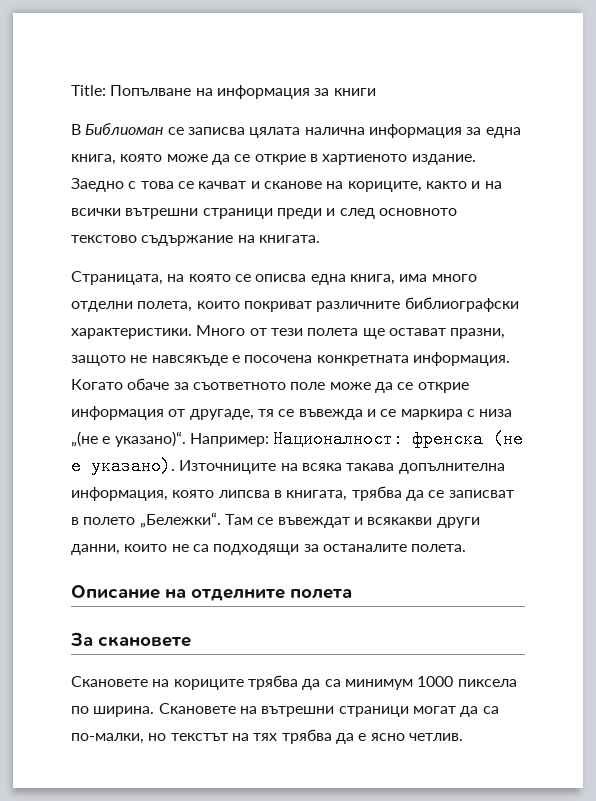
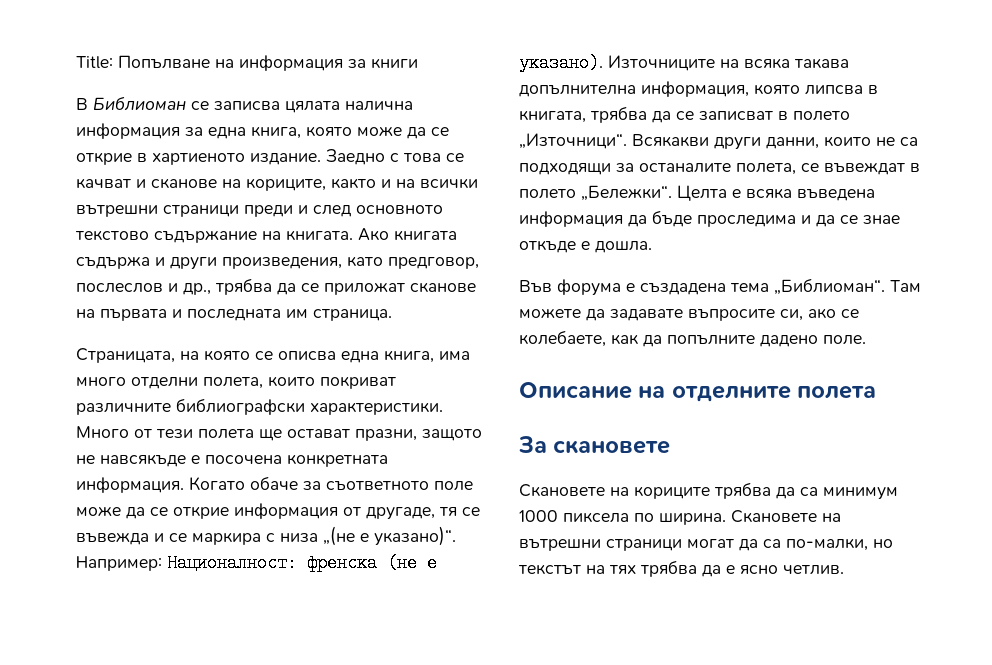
+ Ако книгата съдържа и други произведения, като предговор, послеслов и др., трябва да се приложат сканове на първата и последната им страница.
- Източниците на всяка такава допълнителна информация, която липсва в книгата, трябва да се записват в полето „Бележки“. Там се въвеждат и всякакви други данни, които не са подходящи за останалите полета.
+ Източниците на всяка такава допълнителна информация, която липсва в книгата, трябва да се записват в полето „Източници“. Всякакви други данни, които не са подходящи за останалите полета, се въвеждат в полето „Бележки“. Целта е всяка въведена информация да бъде проследима и да се знае откъде е дошла.
+ Във форума е създадена тема „Библиоман“. Там можете да задавате въпросите си, ако се колебаете, как да попълните дадено поле.

